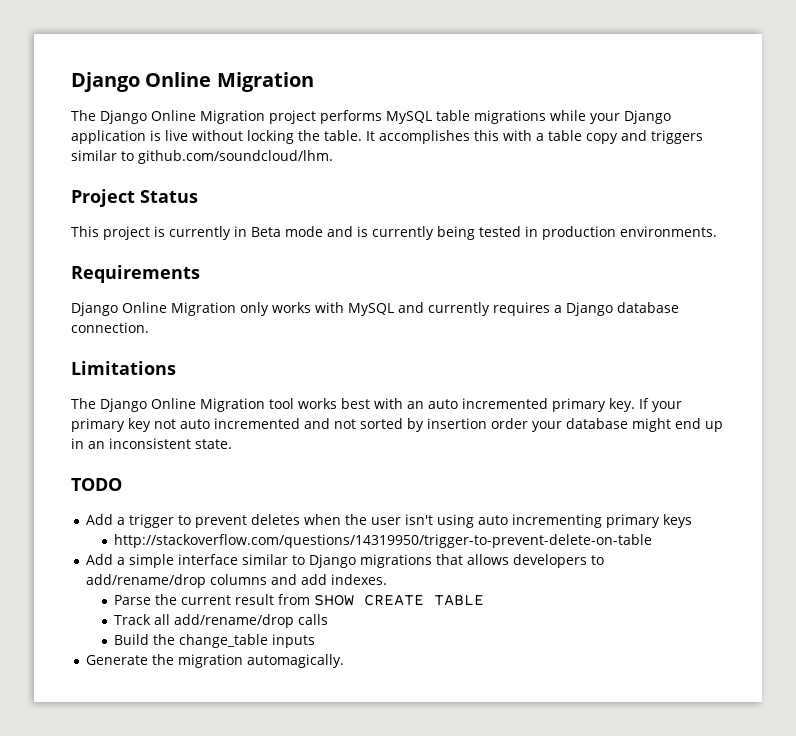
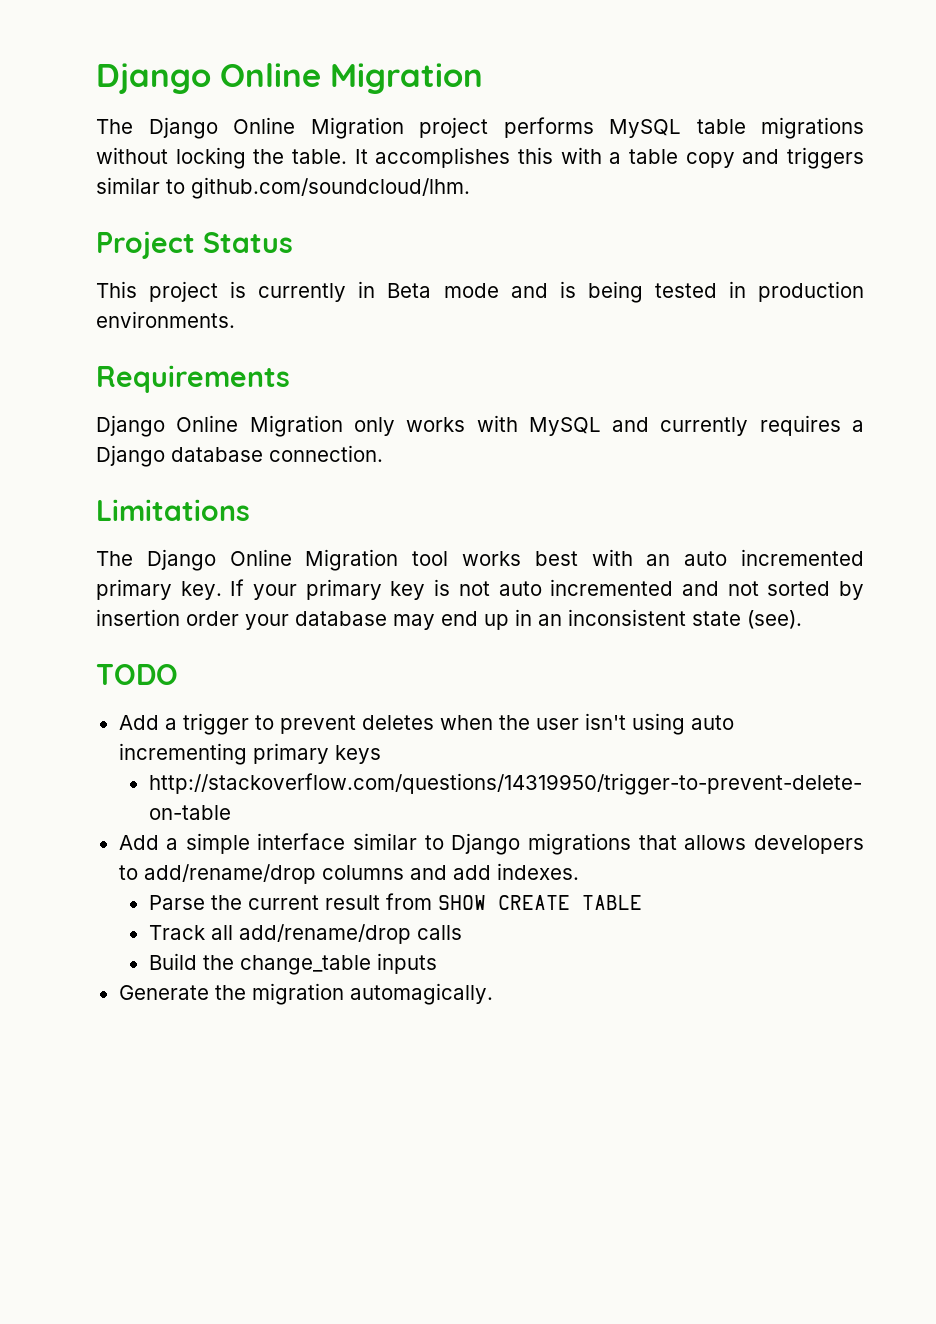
- The Django Online Migration project performs MySQL table migrations while your Django application is live without locking the table.
+ The Django Online Migration project performs MySQL table migrations without locking the table.
- This project is currently in Beta mode and is currently being tested in production environments.
+ This project is currently in Beta mode and is being tested in production environments.
- If your primary key not auto incremented and not sorted by insertion order your database might end up in an inconsistent state.
+ If your primary key is not auto incremented and not sorted by insertion order your database may end up in an inconsistent state (see).

